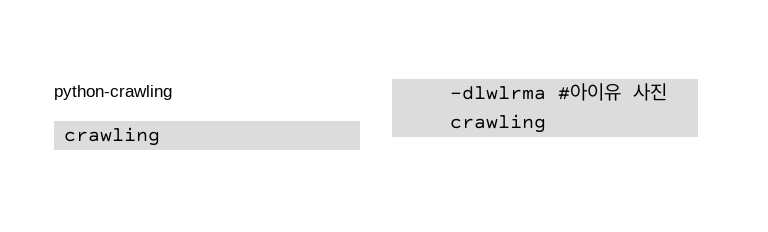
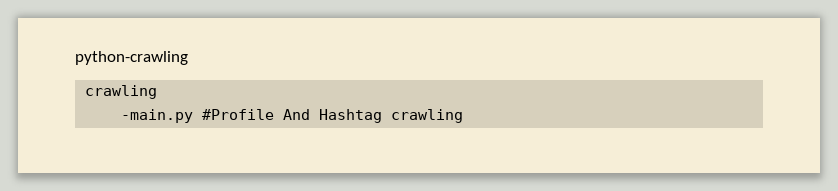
- -dlwlrma #아이유 사진 crawling
+ -main.py #Profile And Hashtag crawling

